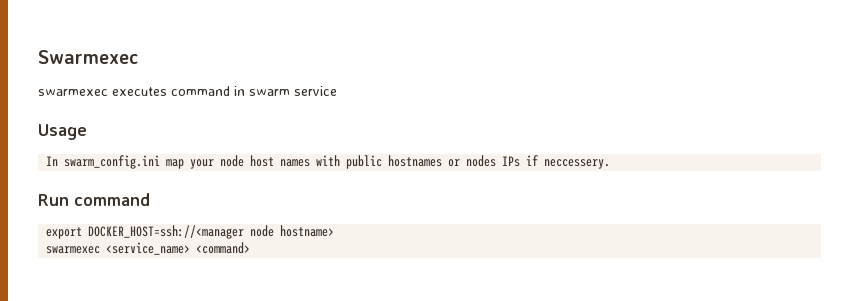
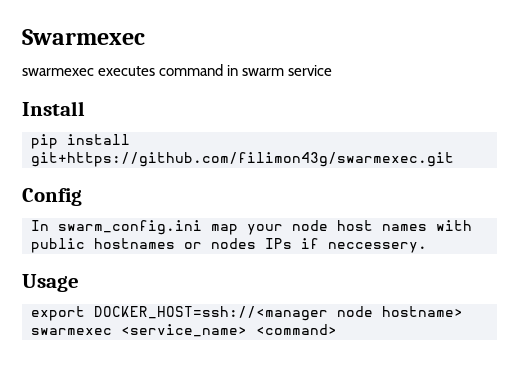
- Usage
+ Install
+ pip install git+https://github.com/filimon43g/swarmexec.git
+ Config
- Run command
+ Usage

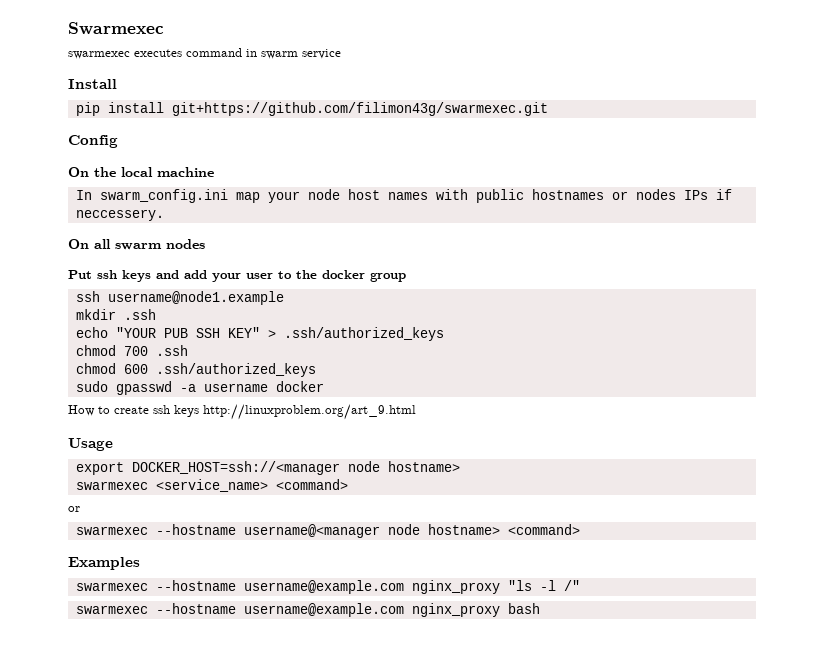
+ On the local machine
+ On all swarm nodes
+ Put ssh keys and add your user to the docker group
+ ssh username@node1.example
+ mkdir .ssh
+ echo "YOUR PUB SSH KEY" > .ssh/authorized_keys
+ chmod 700 .ssh
+ chmod 600 .ssh/authorized_keys
+ sudo gpasswd -a username docker
+ How to create ssh keys http://linuxproblem.org/art_9.html
  swarmexec <service_name> <command>
+ or
+ swarmexec --hostname username@<manager node hostname> <command>
+ Examples
+ swarmexec --hostname username@example.com nginx_proxy "ls -l /"
+ swarmexec --hostname username@example.com nginx_proxy bash

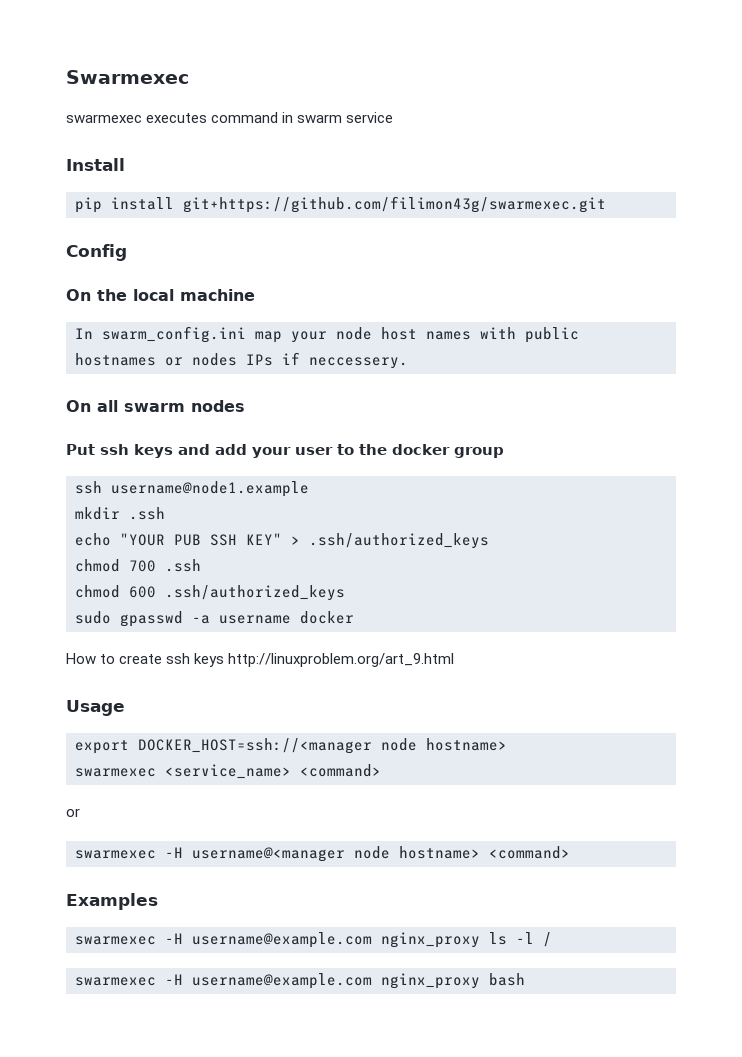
- swarmexec --hostname username@<manager node hostname> <command>
+ swarmexec -H username@<manager node hostname> <command>
- swarmexec --hostname username@example.com nginx_proxy "ls -l /"
- swarmexec --hostname username@example.com nginx_proxy bash
+ swarmexec -H username@example.com nginx_proxy ls -l /
+ swarmexec -H username@example.com nginx_proxy bash

